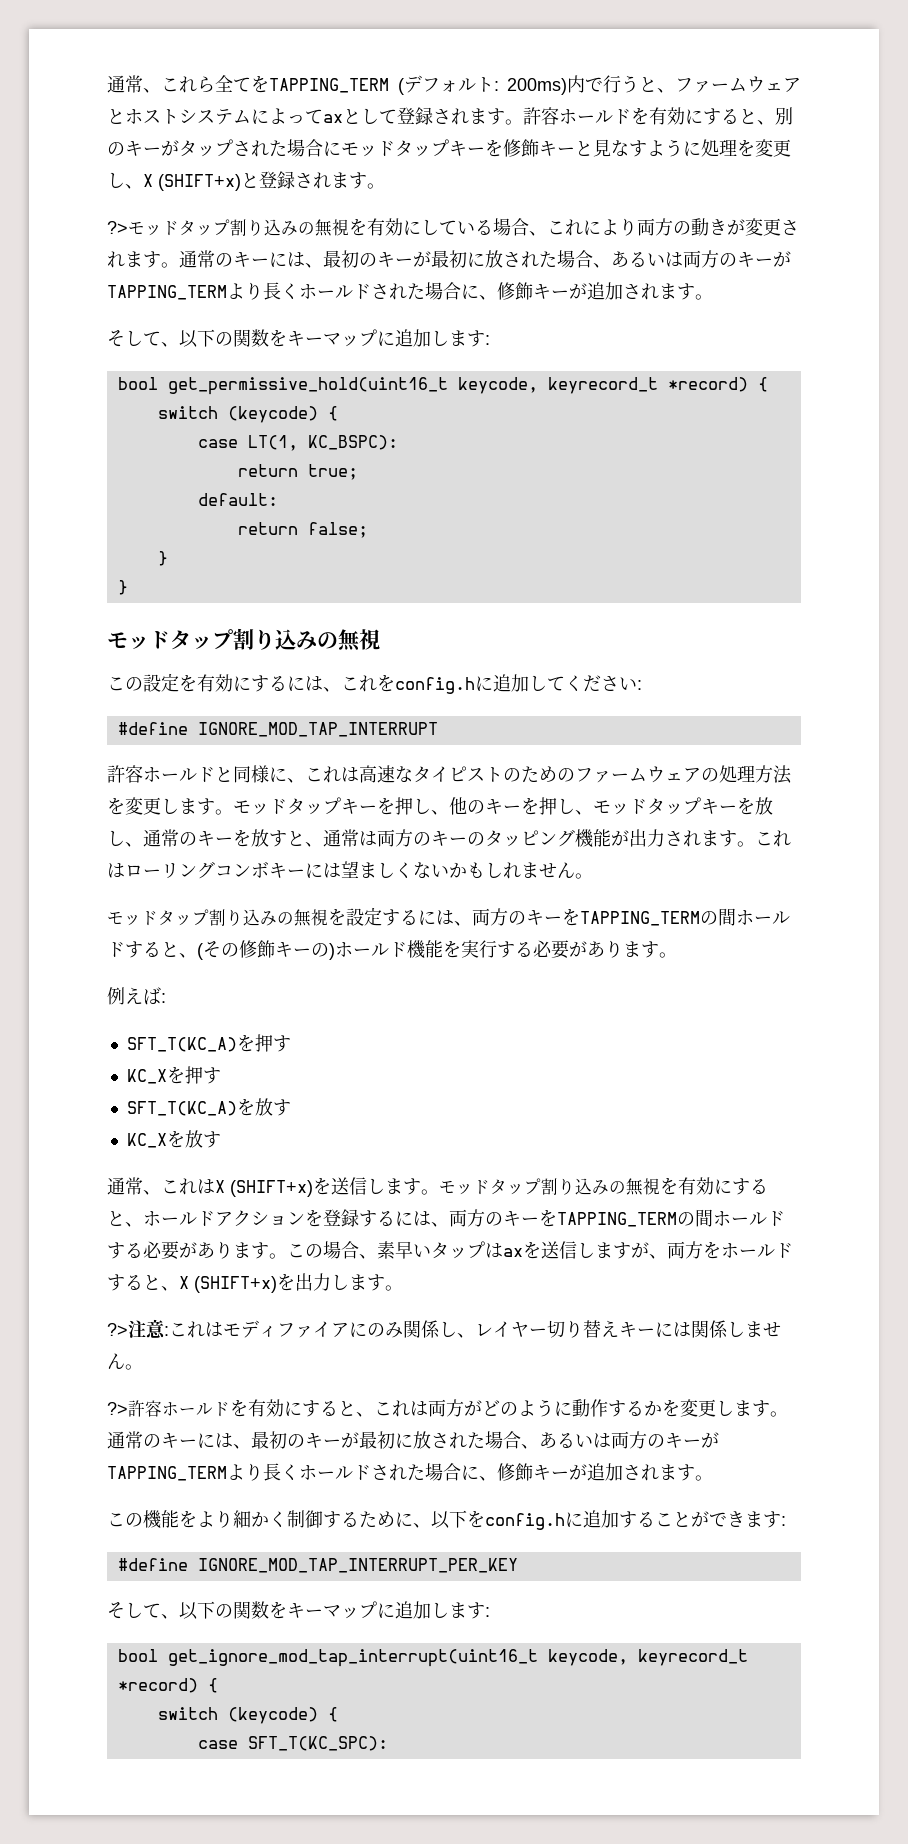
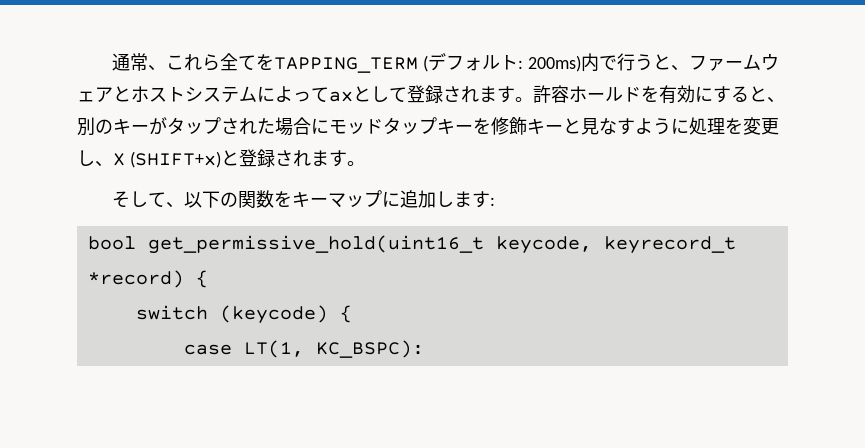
- ?>モッドタップ割り込みの無視を有効にしている場合、これにより両方の動きが変更されます。通常のキーには、最初のキーが最初に放された場合、あるいは両方のキーがTAPPING_TERMより長くホールドされた場合に、修飾キーが追加されます。
- return true;
- default:
- return false;
- }
- }
- モッドタップ割り込みの無視
- この設定を有効にするには、これをconfig.hに追加してください:
- #define IGNORE_MOD_TAP_INTERRUPT
- 許容ホールドと同様に、これは高速なタイピストのためのファームウェアの処理方法を変更します。モッドタップキーを押し、他のキーを押し、モッドタップキーを放し、通常のキーを放すと、通常は両方のキーのタッピング機能が出力されます。これはローリングコンボキーには望ましくないかもしれません。
- モッドタップ割り込みの無視を設定するには、両方のキーをTAPPING_TERMの間ホールドすると、(その修飾キーの)ホールド機能を実行する必要があります。
- 例えば:
- SFT_T(KC_A)を押す
- KC_Xを押す
- SFT_T(KC_A)を放す
- KC_Xを放す
- 通常、これはX (SHIFT+x)を送信します。モッドタップ割り込みの無視を有効にすると、ホールドアクションを登録するには、両方のキーをTAPPING_TERMの間ホールドする必要があります。この場合、素早いタップはaxを送信しますが、両方をホールドすると、X (SHIFT+x)を出力します。
- ?>注意:これはモディファイアにのみ関係し、レイヤー切り替えキーには関係しません。
- ?>許容ホールドを有効にすると、これは両方がどのように動作するかを変更します。通常のキーには、最初のキーが最初に放された場合、あるいは両方のキーがTAPPING_TERMより長くホールドされた場合に、修飾キーが追加されます。
- この機能をより細かく制御するために、以下をconfig.hに追加することができます:
- #define IGNORE_MOD_TAP_INTERRUPT_PER_KEY
- そして、以下の関数をキーマップに追加します:
- bool get_ignore_mod_tap_interrupt(uint16_t keycode, keyrecord_t *record) {
- switch (keycode) {
- case SFT_T(KC_SPC):

